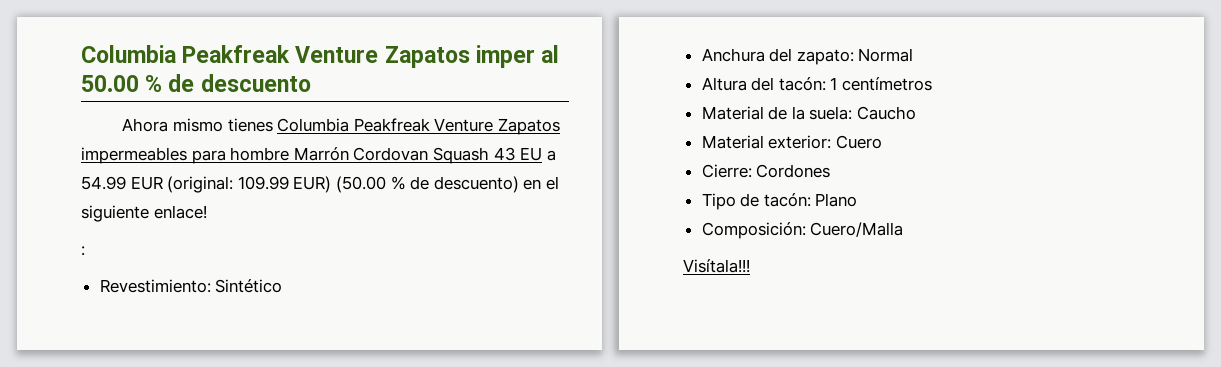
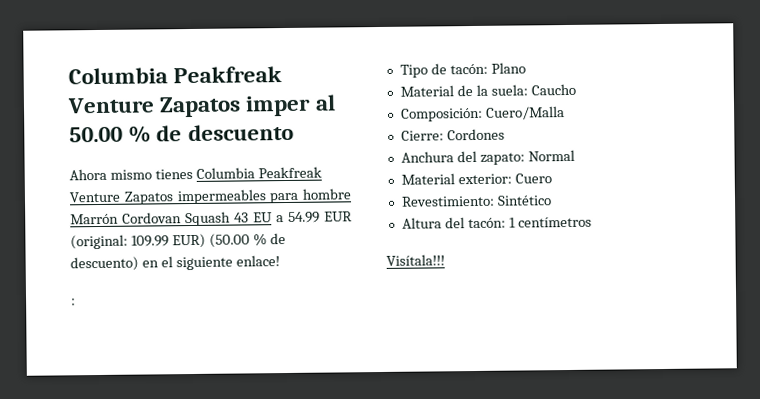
- Revestimiento: Sintético
+ Tipo de tacón: Plano
+ Material de la suela: Caucho
+ Composición: Cuero/Malla
+ Cierre: Cordones
+ Material exterior: Cuero
+ Revestimiento: Sintético
- Material de la suela: Caucho
- Material exterior: Cuero
- Cierre: Cordones
- Tipo de tacón: Plano
- Composición: Cuero/Malla

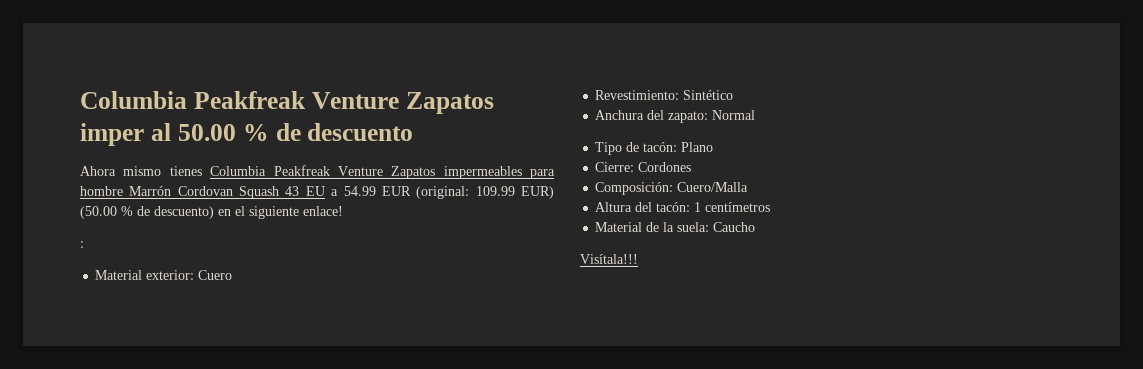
+ Material exterior: Cuero
+ Revestimiento: Sintético
+ Anchura del zapato: Normal
  Tipo de tacón: Plano
+ Cierre: Cordones
+ Composición: Cuero/Malla
+ Altura del tacón: 1 centímetros
- Composición: Cuero/Malla
- Cierre: Cordones
- Anchura del zapato: Normal
- Material exterior: Cuero
- Revestimiento: Sintético
- Altura del tacón: 1 centímetros

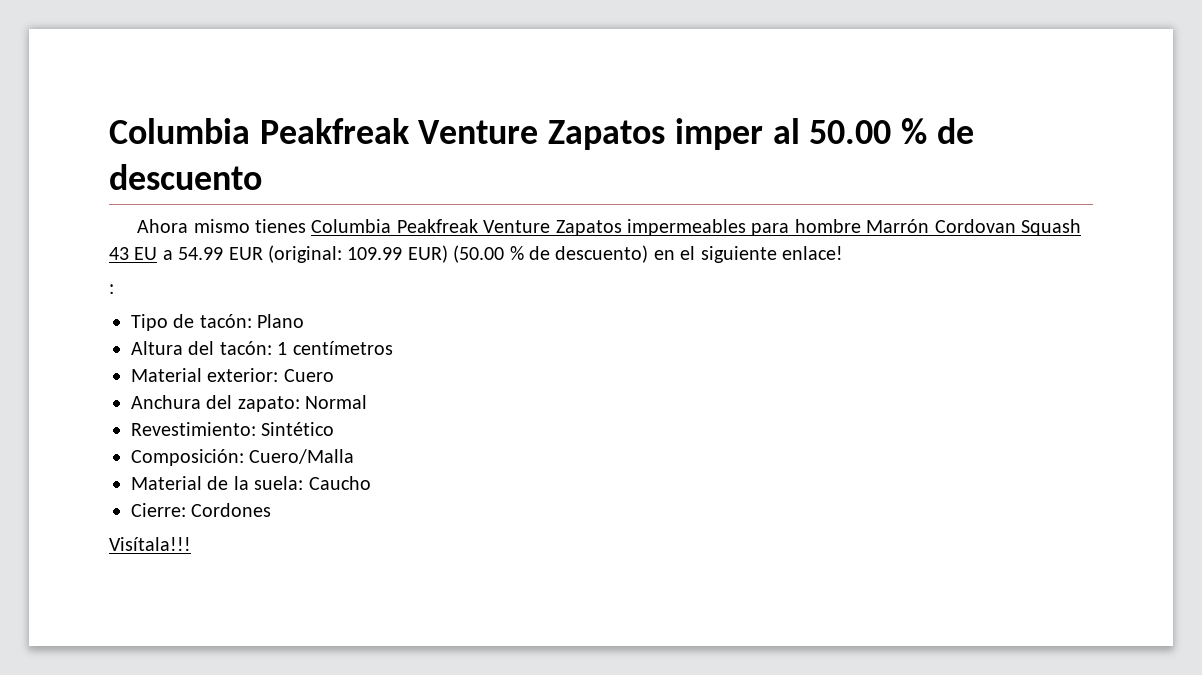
- Material exterior: Cuero
- Revestimiento: Sintético
- Anchura del zapato: Normal
- Cierre: Cordones
- Composición: Cuero/Malla
+ Material exterior: Cuero
+ Anchura del zapato: Normal
+ Revestimiento: Sintético
+ Composición: Cuero/Malla
+ Cierre: Cordones

